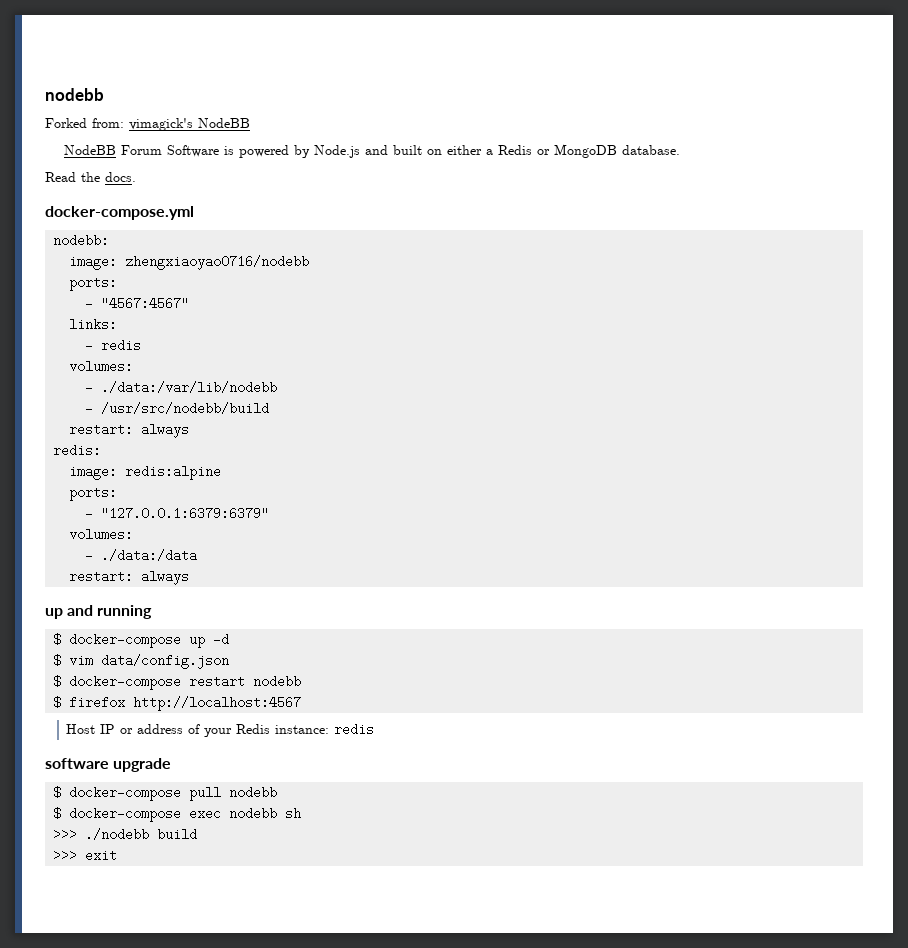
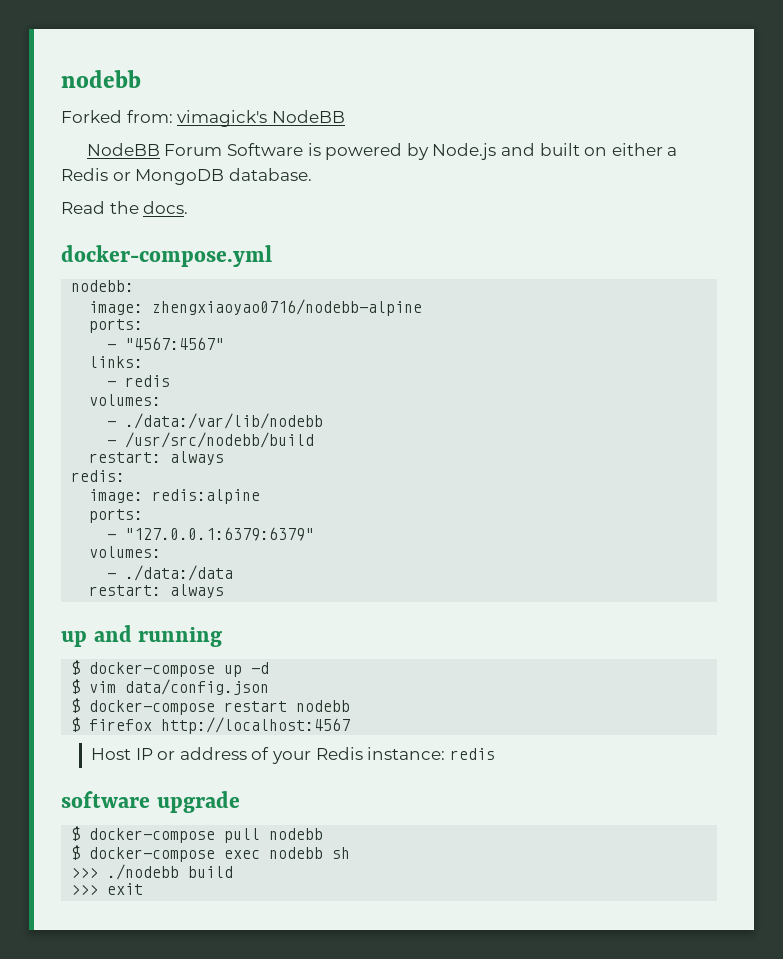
- image: zhengxiaoyao0716/nodebb
+ image: zhengxiaoyao0716/nodebb-alpine

